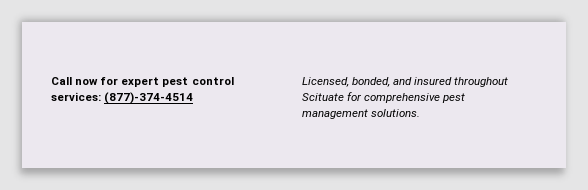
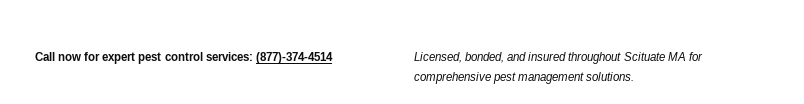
- Licensed, bonded, and insured throughout Scituate for comprehensive pest management solutions.
+ Licensed, bonded, and insured throughout Scituate MA for comprehensive pest management solutions.

